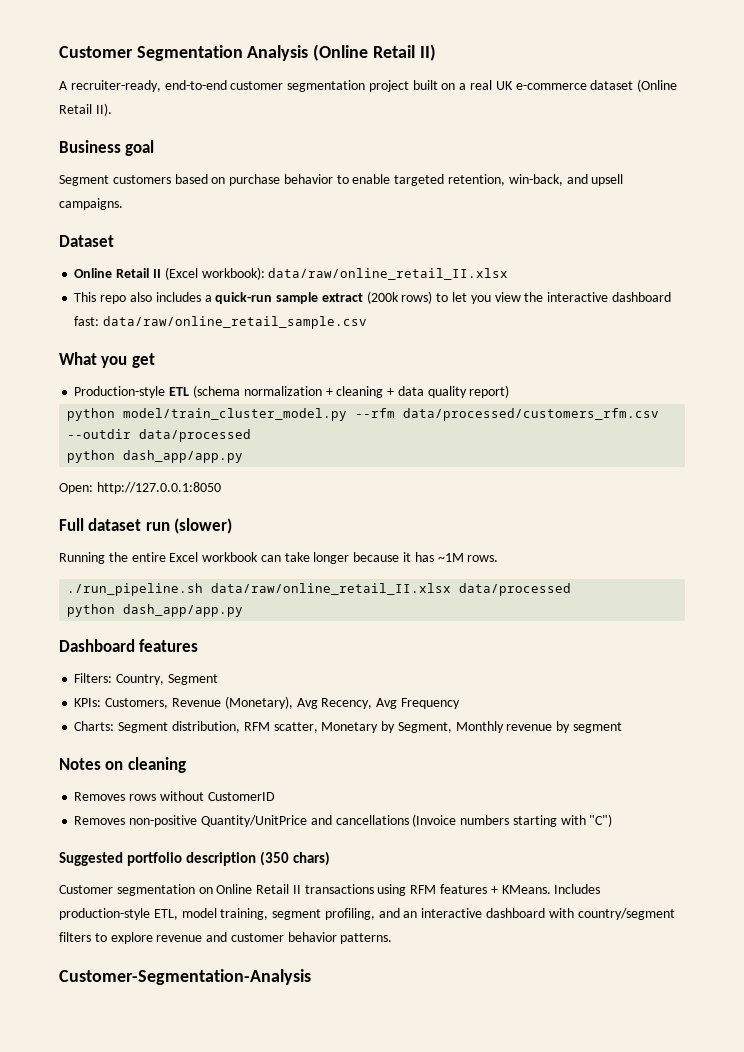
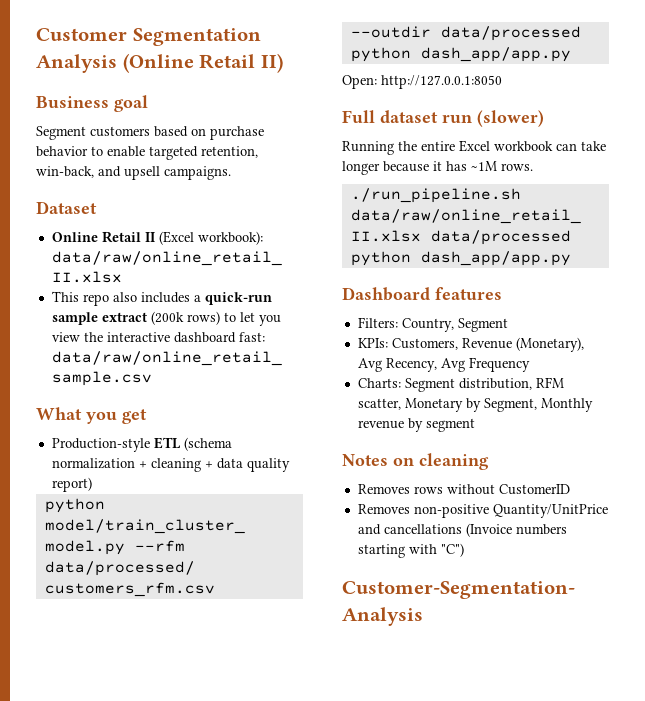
- A recruiter-ready, end-to-end customer segmentation project built on a real UK e-commerce dataset (Online Retail II).
- Suggested portfolio description (350 chars)
- Customer segmentation on Online Retail II transactions using RFM features + KMeans. Includes production-style ETL, model training, segment profiling, and an interactive dashboard with country/segment filters to explore revenue and customer behavior patterns.

